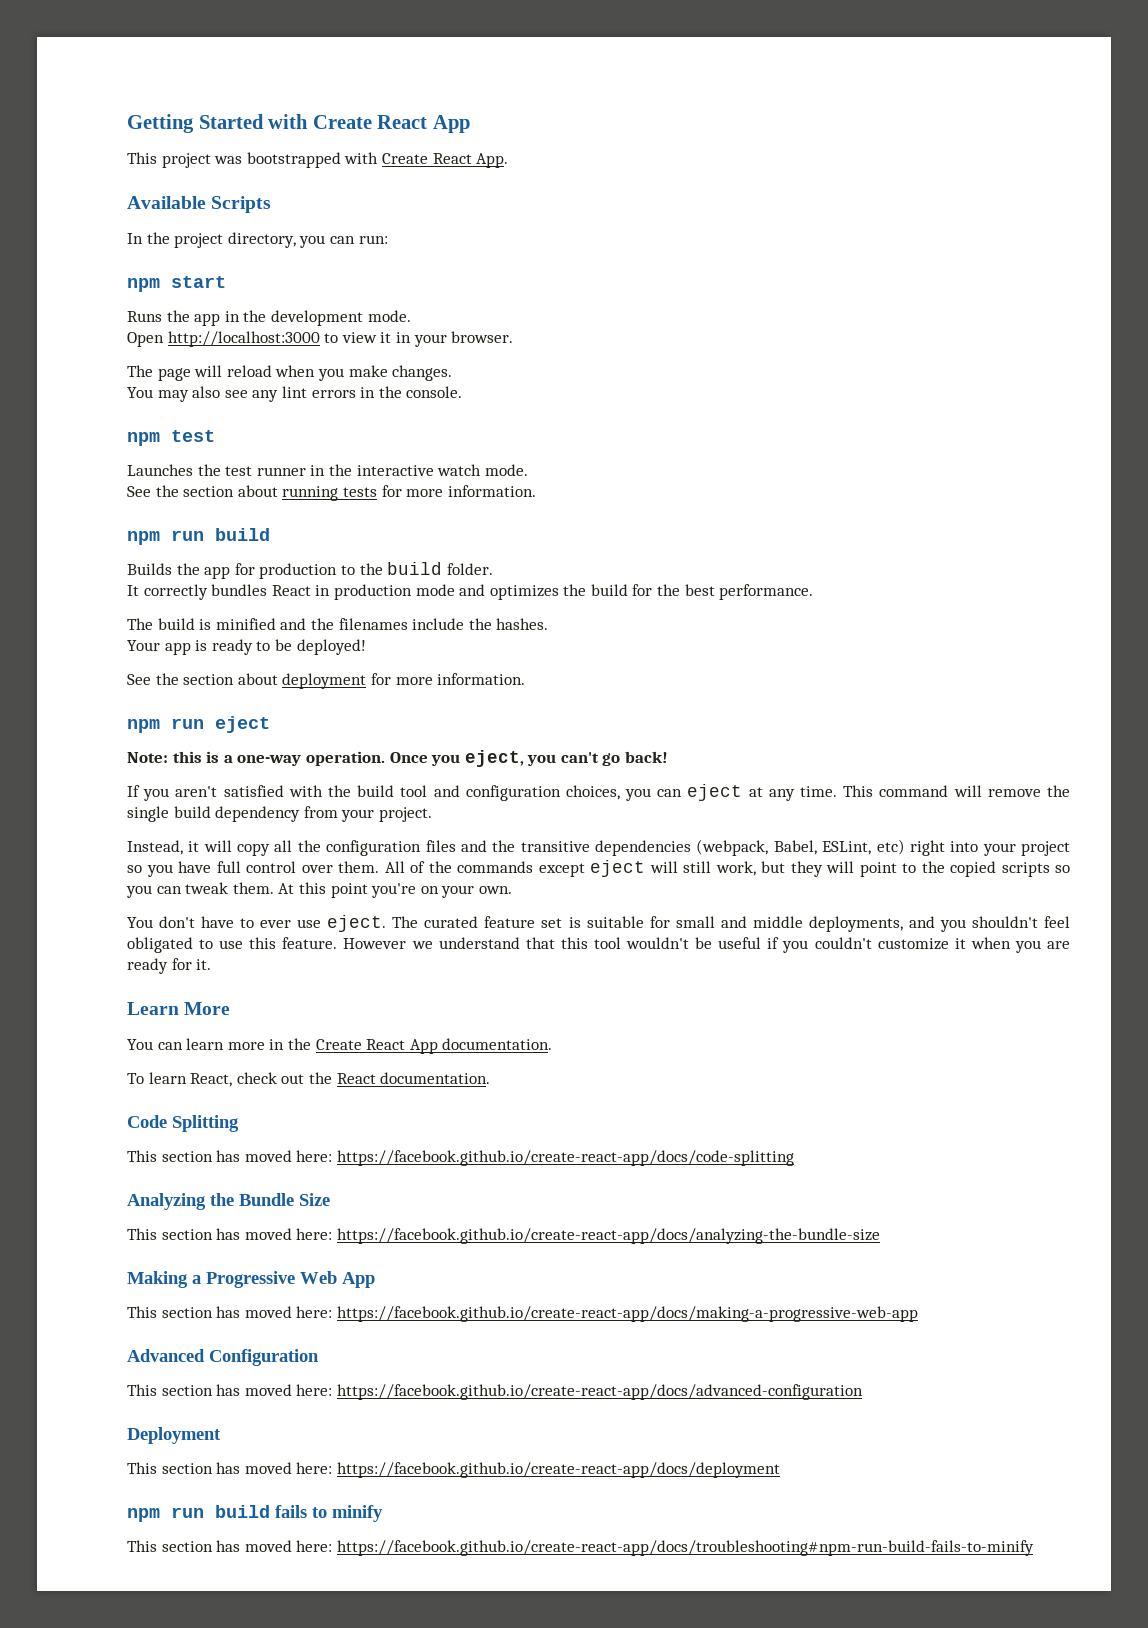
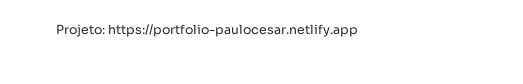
- Getting Started with Create React App
- This project was bootstrapped with Create React App.
- Available Scripts
- In the project directory, you can run:
- npm start
- Runs the app in the development mode.
- Open http://localhost:3000 to view it in your browser.
- The page will reload when you make changes.
- You may also see any lint errors in the console.
- npm test
- Launches the test runner in the interactive watch mode.
- See the section about running tests for more information.
- npm run build
- Builds the app for production to the build folder.
- It correctly bundles React in production mode and optimizes the build for the best performance.
- The build is minified and the filenames include the hashes.
- Your app is ready to be deployed!
- See the section about deployment for more information.
- npm run eject
- Note: this is a one-way operation. Once you eject, you can't go back!
- If you aren't satisfied with the build tool and configuration choices, you can eject at any time. This command will remove the single build dependency from your project.
- Instead, it will copy all the configuration files and the transitive dependencies (webpack, Babel, ESLint, etc) right into your project so you have full control over them. All of the commands except eject will still work, but they will point to the copied scripts so you can tweak them. At this point you're on your own.
- You don't have to ever use eject. The curated feature set is suitable for small and middle deployments, and you shouldn't feel obligated to use this feature. However we understand that this tool wouldn't be useful if you couldn't customize it when you are ready for it.
- Learn More
- You can learn more in the Create React App documentation.
- To learn React, check out the React documentation.
- Code Splitting
- This section has moved here: https://facebook.github.io/create-react-app/docs/code-splitting
- Analyzing the Bundle Size
- This section has moved here: https://facebook.github.io/create-react-app/docs/analyzing-the-bundle-size
- Making a Progressive Web App
- This section has moved here: https://facebook.github.io/create-react-app/docs/making-a-progressive-web-app
- Advanced Configuration
- This section has moved here: https://facebook.github.io/create-react-app/docs/advanced-configuration
- Deployment
- This section has moved here: https://facebook.github.io/create-react-app/docs/deployment
- npm run build fails to minify
- This section has moved here: https://facebook.github.io/create-react-app/docs/troubleshooting#npm-run-build-fails-to-minify
+ Projeto: https://portfolio-paulocesar.netlify.app

